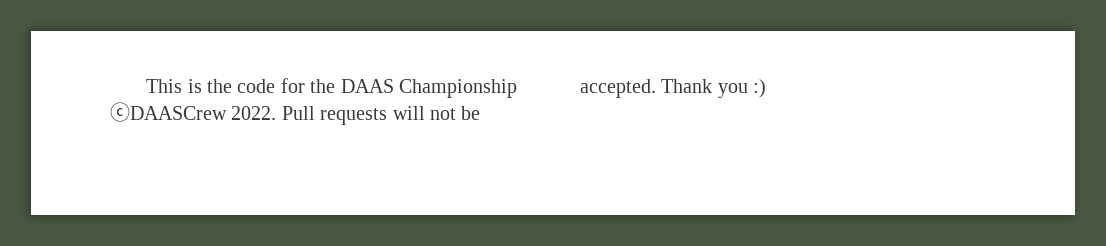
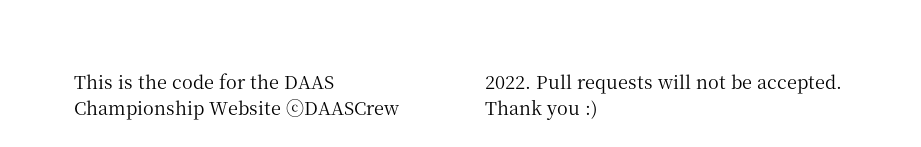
- This is the code for the DAAS Championship ⓒDAASCrew 2022.
+ This is the code for the DAAS Championship Website ⓒDAASCrew 2022.

